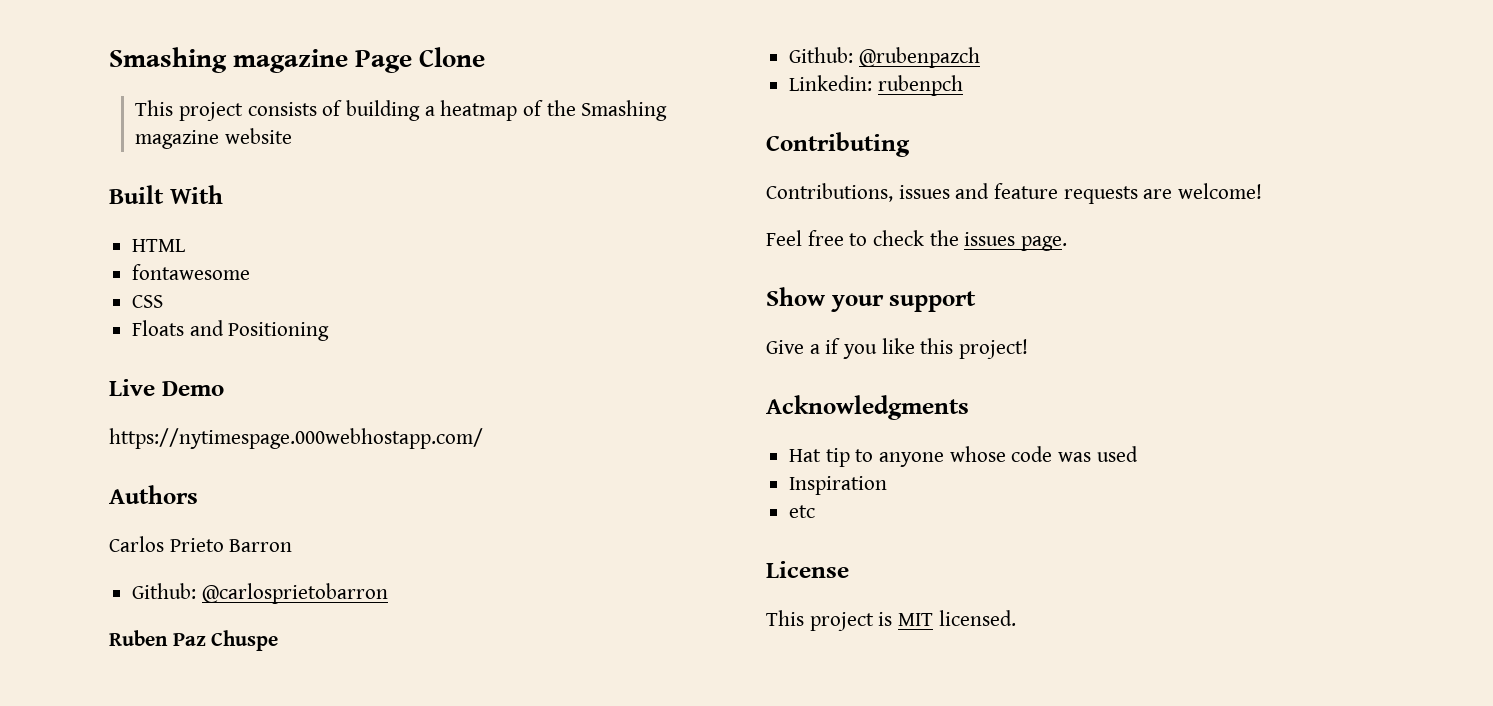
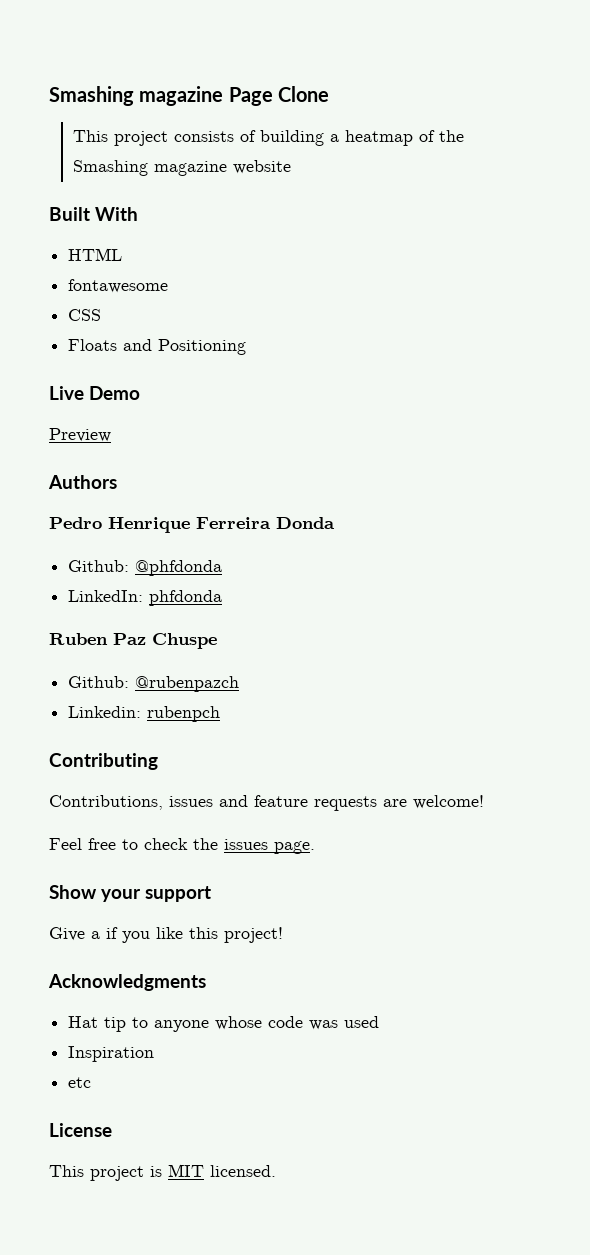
- https://nytimespage.000webhostapp.com/
+ Preview
- Carlos Prieto Barron
- Github: @carlosprietobarron
+ Pedro Henrique Ferreira Donda
+ Github: @phfdonda
+ LinkedIn: phfdonda

